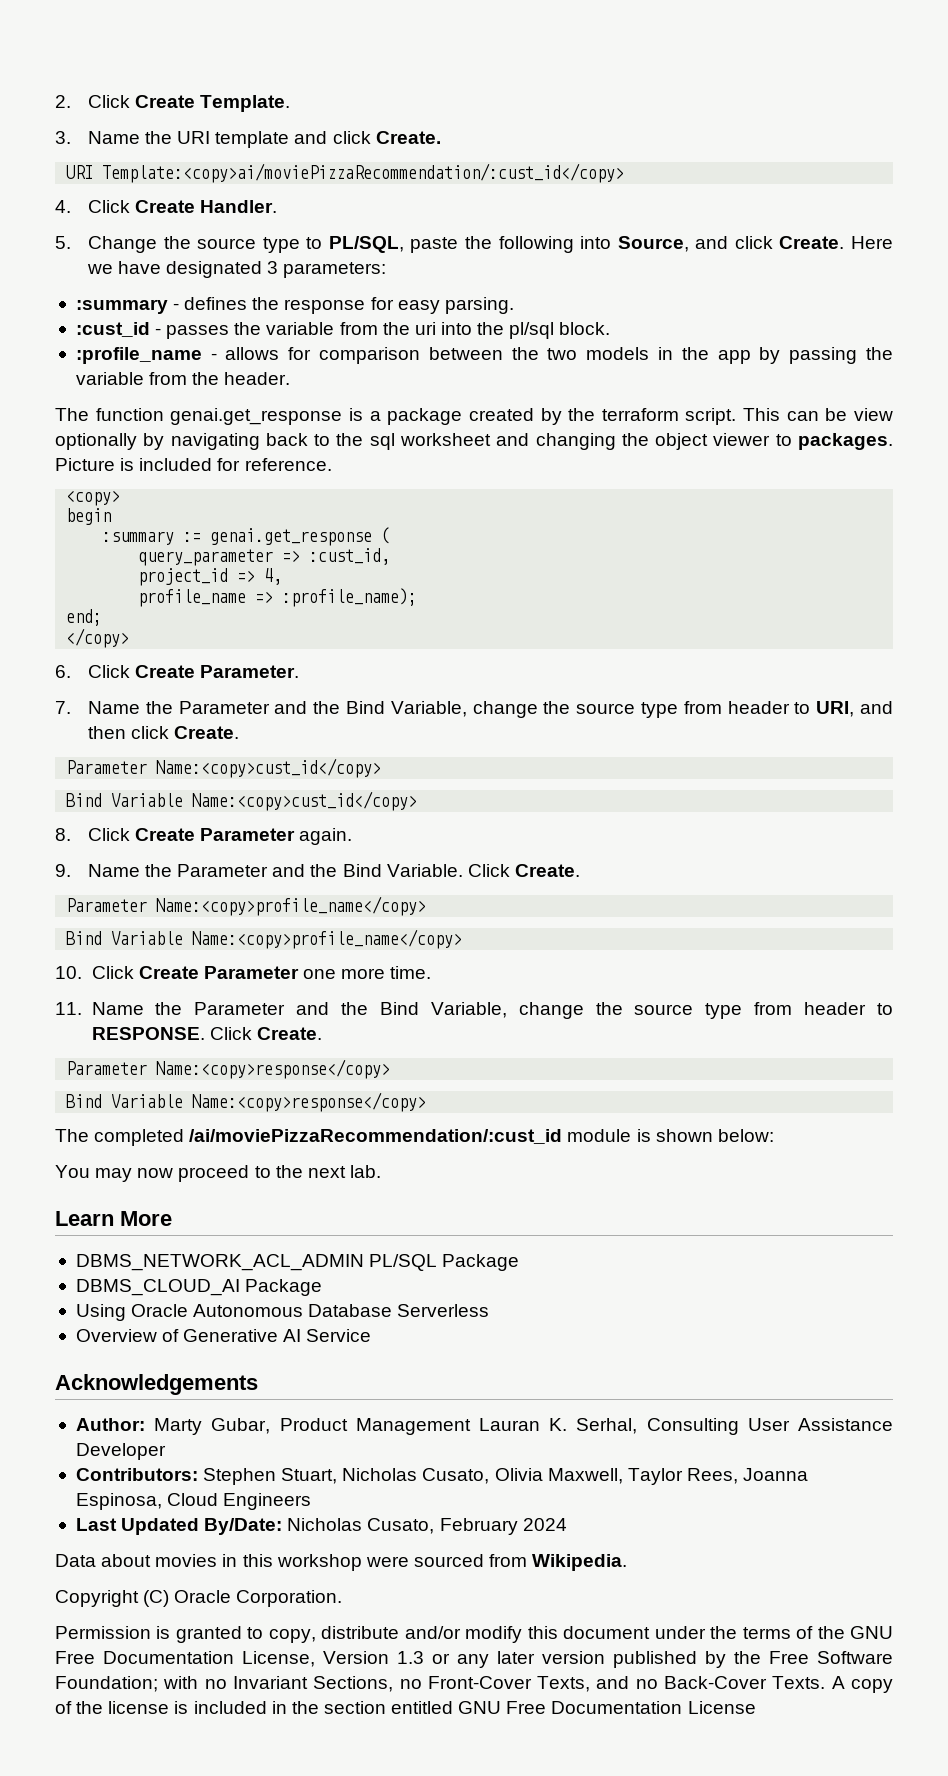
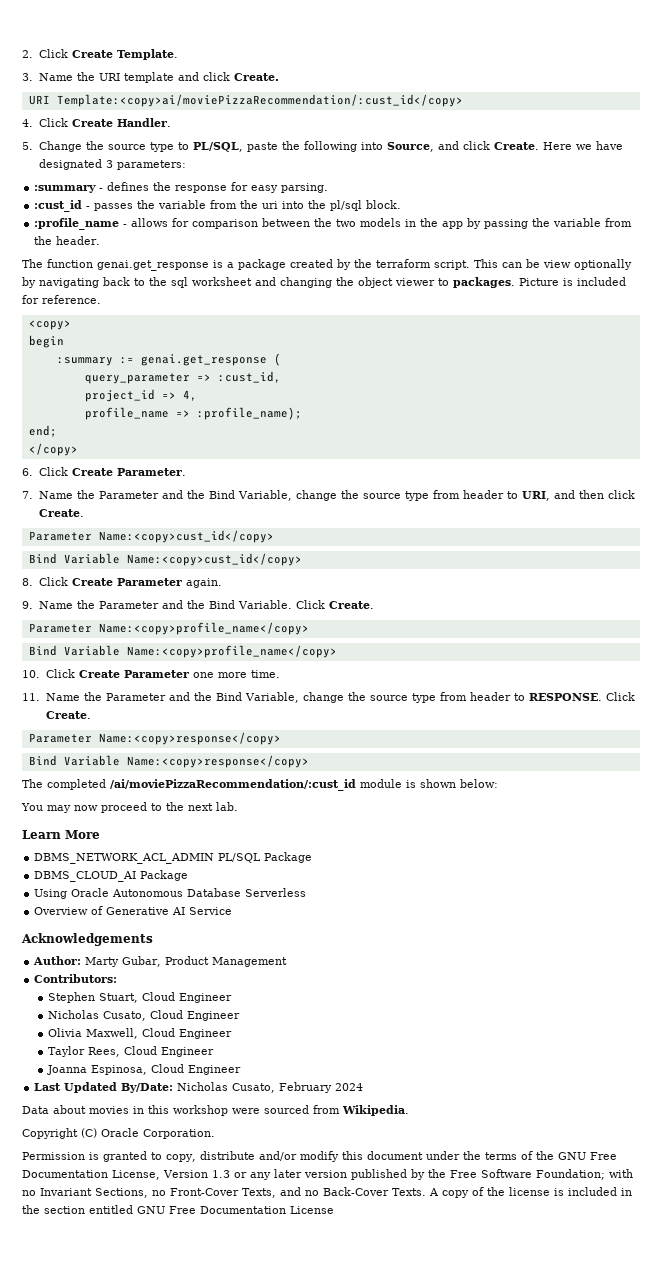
- Author: Marty Gubar, Product Management Lauran K. Serhal, Consulting User Assistance Developer
+ Author: Marty Gubar, Product Management
- Contributors: Stephen Stuart, Nicholas Cusato, Olivia Maxwell, Taylor Rees, Joanna Espinosa, Cloud Engineers
+ Contributors:
+ Stephen Stuart, Cloud Engineer
+ Nicholas Cusato, Cloud Engineer
+ Olivia Maxwell, Cloud Engineer
+ Taylor Rees, Cloud Engineer
+ Joanna Espinosa, Cloud Engineer

